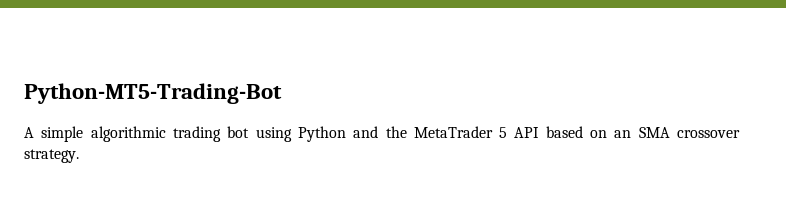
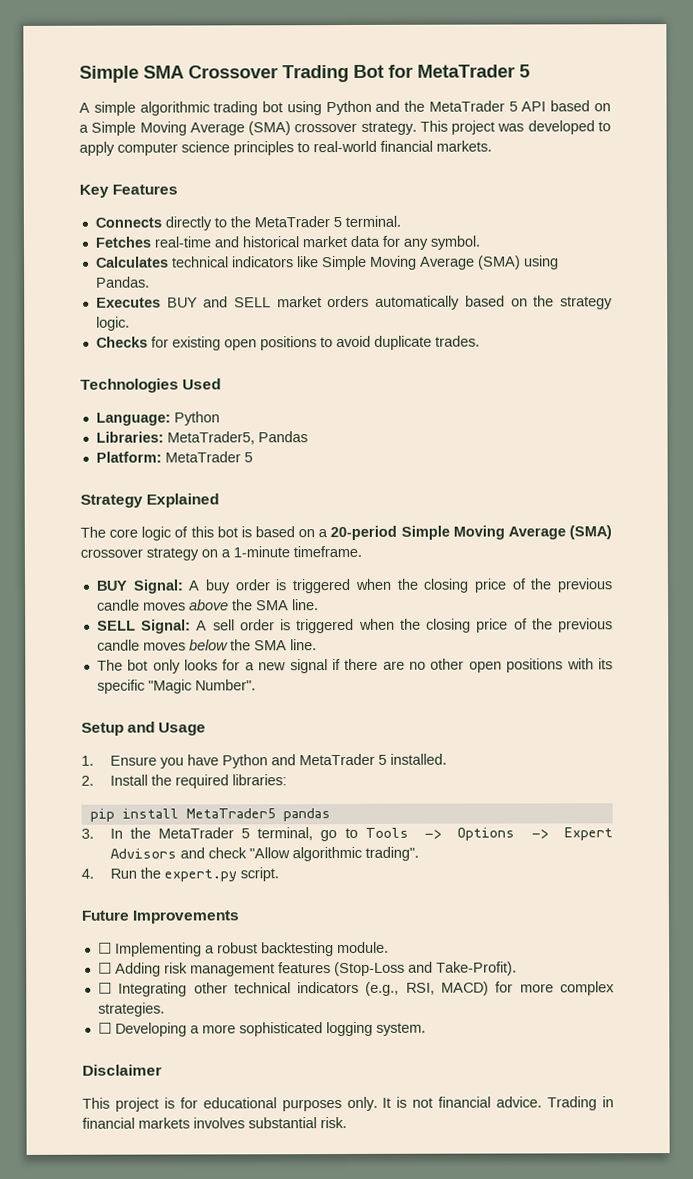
- Python-MT5-Trading-Bot
+ Simple SMA Crossover Trading Bot for MetaTrader 5
- A simple algorithmic trading bot using Python and the MetaTrader 5 API based on an SMA crossover strategy.
+ A simple algorithmic trading bot using Python and the MetaTrader 5 API based on a Simple Moving Average (SMA) crossover strategy. This project was developed to apply computer science principles to real-world financial markets.
+ Key Features
+ Connects directly to the MetaTrader 5 terminal.
+ Fetches real-time and historical market data for any symbol.
+ Calculates technical indicators like Simple Moving Average (SMA) using Pandas.
+ Executes BUY and SELL market orders automatically based on the strategy logic.
+ Checks for existing open positions to avoid duplicate trades.
+ Technologies Used
+ Language: Python
+ Libraries: MetaTrader5, Pandas
+ Platform: MetaTrader 5
+ Strategy Explained
+ The core logic of this bot is based on a 20-period Simple Moving Average (SMA) crossover strategy on a 1-minute timeframe.
+ BUY Signal: A buy order is triggered when the closing price of the previous candle moves above the SMA line.
+ SELL Signal: A sell order is triggered when the closing price of the previous candle moves below the SMA line.
+ The bot only looks for a new signal if there are no other open positions with its specific "Magic Number".
+ Setup and Usage
+ 1. Ensure you have Python and MetaTrader 5 installed.
+ 2. Install the required libraries:
+ pip install MetaTrader5 pandas
+ 3. In the MetaTrader 5 terminal, go to Tools -> Options -> Expert Advisors and check "Allow algorithmic trading".
+ 4. Run the expert.py script.
+ Future Improvements
+ ☐ Implementing a robust backtesting module.
+ ☐ Adding risk management features (Stop-Loss and Take-Profit).
+ ☐ Integrating other technical indicators (e.g., RSI, MACD) for more complex strategies.
+ ☐ Developing a more sophisticated logging system.
+ Disclaimer
+ This project is for educational purposes only. It is not financial advice. Trading in financial markets involves substantial risk.

